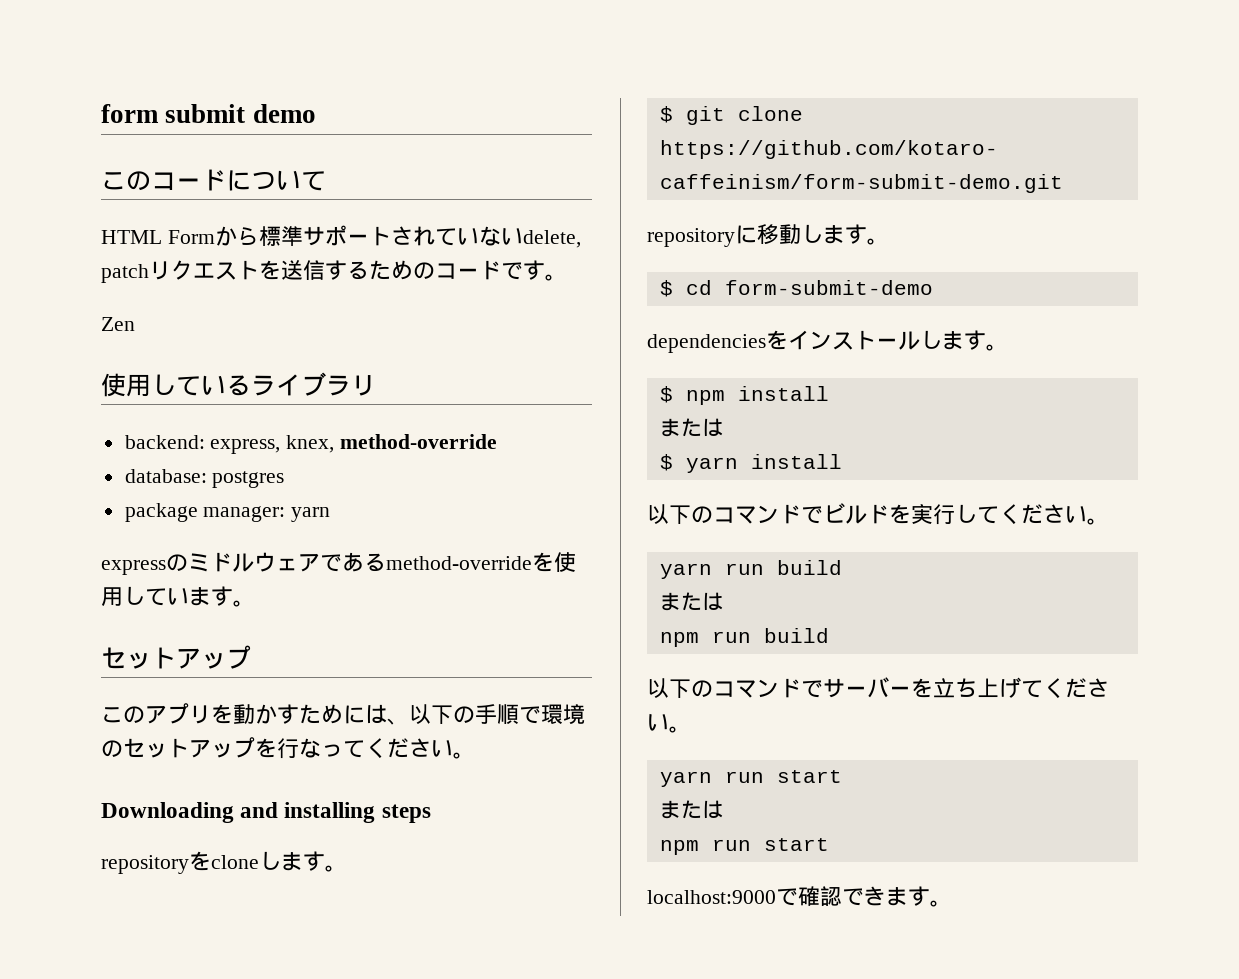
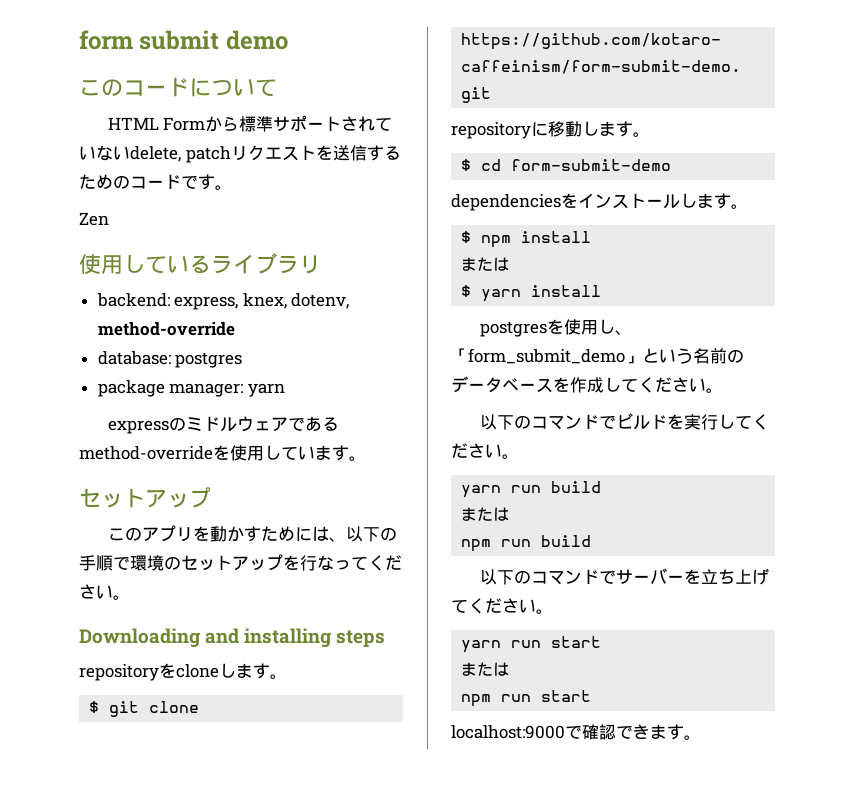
- backend: express, knex, method-override
+ backend: express, knex, dotenv, method-override
+ postgresを使用し、「form_submit_demo」という名前のデータベースを作成してください。

